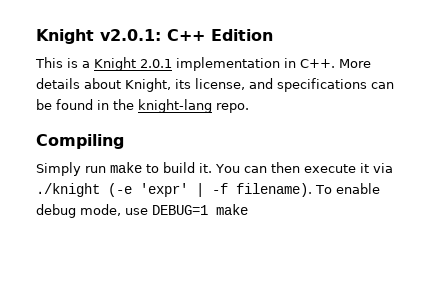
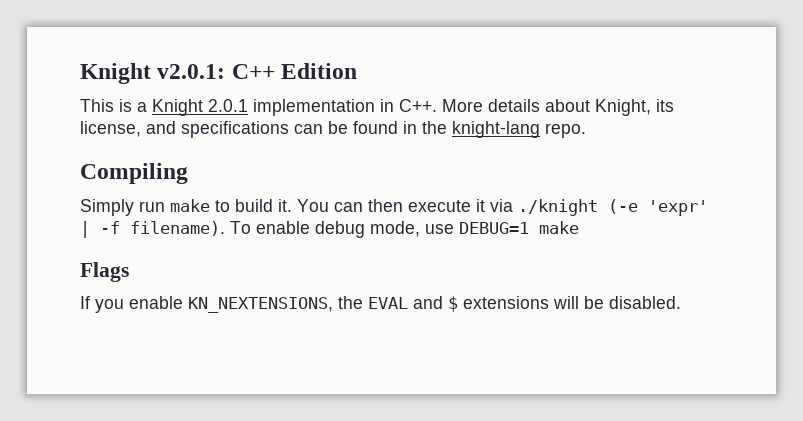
+ Flags
+ If you enable KN_NEXTENSIONS, the EVAL and $ extensions will be disabled.

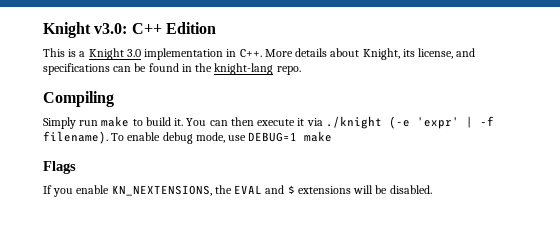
- Knight v2.0.1: C++ Edition
+ Knight v3.0: C++ Edition
- This is a Knight 2.0.1 implementation in C++. More details about Knight, its license, and specifications can be found in the knight-lang repo.
+ This is a Knight 3.0 implementation in C++. More details about Knight, its license, and specifications can be found in the knight-lang repo.

